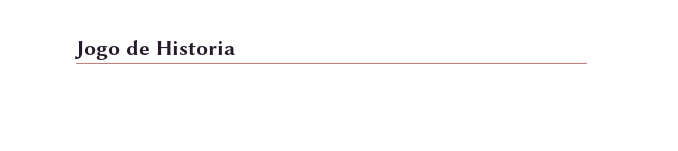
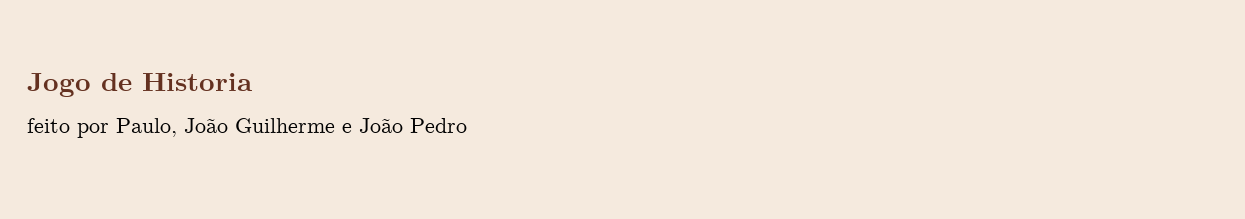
+ feito por Paulo, João Guilherme e João Pedro

